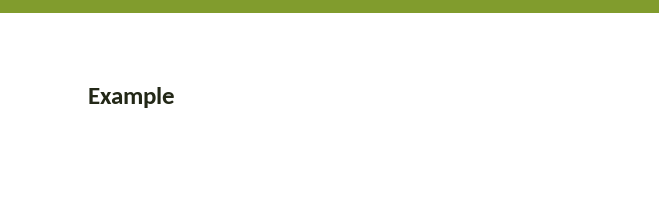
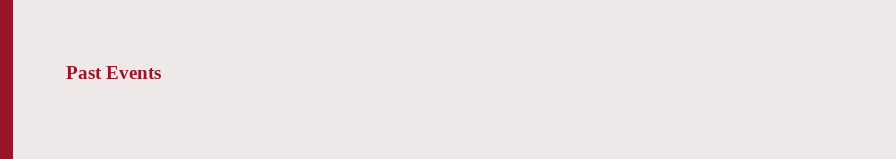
- Example
+ Past Events

